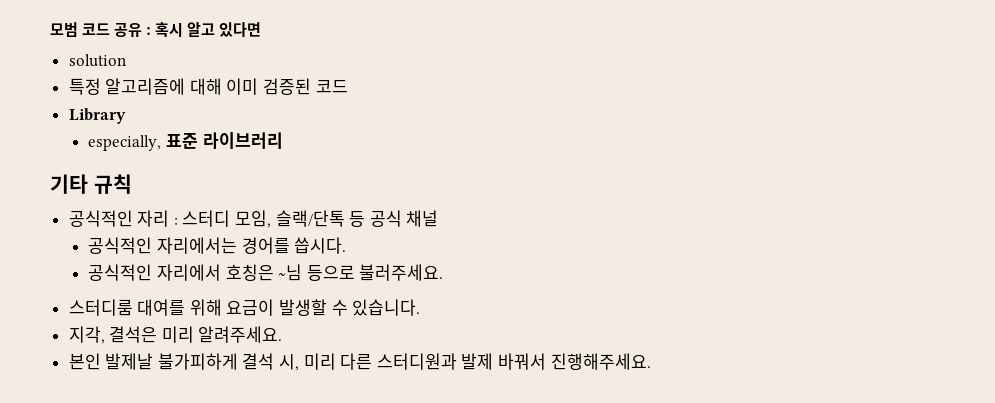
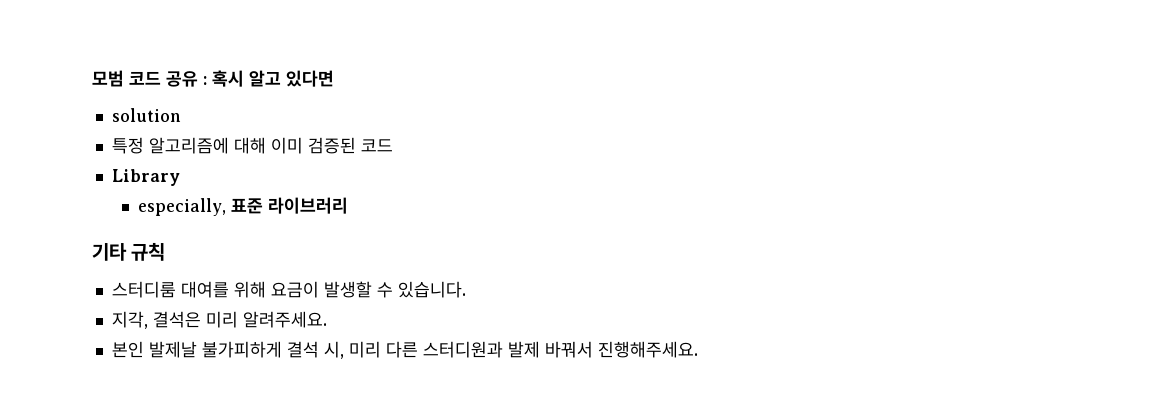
- 공식적인 자리 : 스터디 모임, 슬랙/단톡 등 공식 채널
- 공식적인 자리에서는 경어를 씁시다.
- 공식적인 자리에서 호칭은 ~님 등으로 불러주세요.

